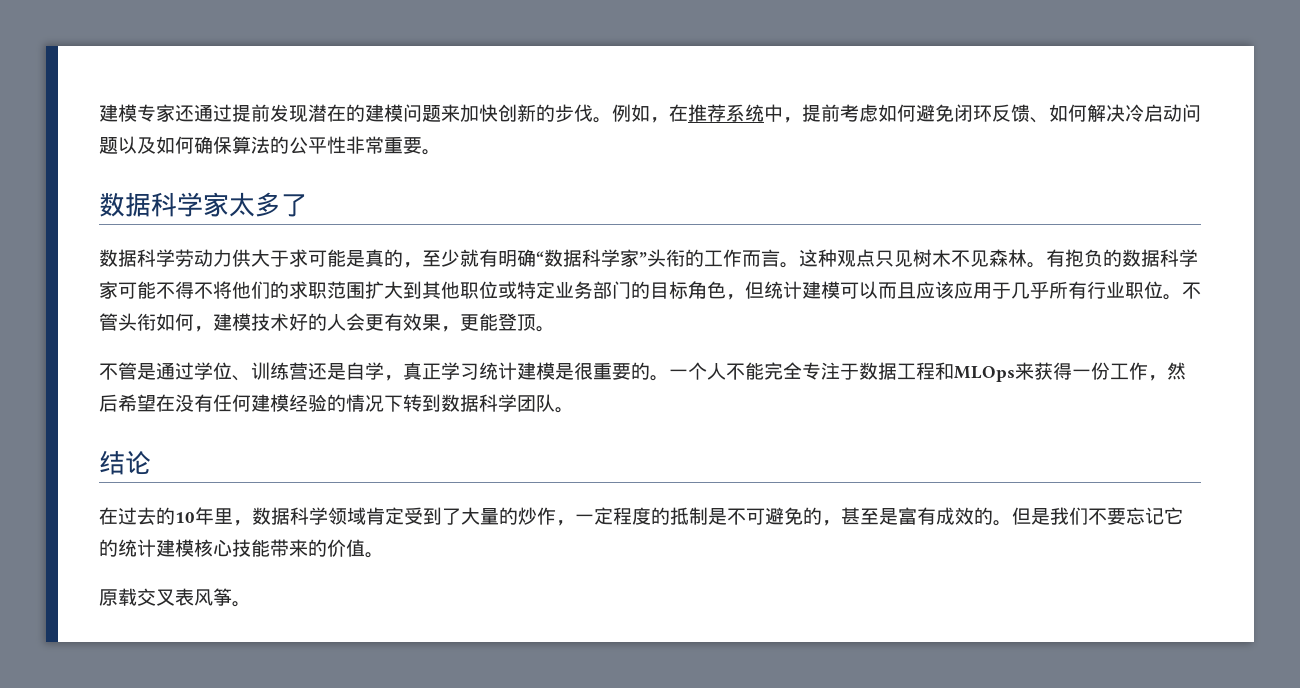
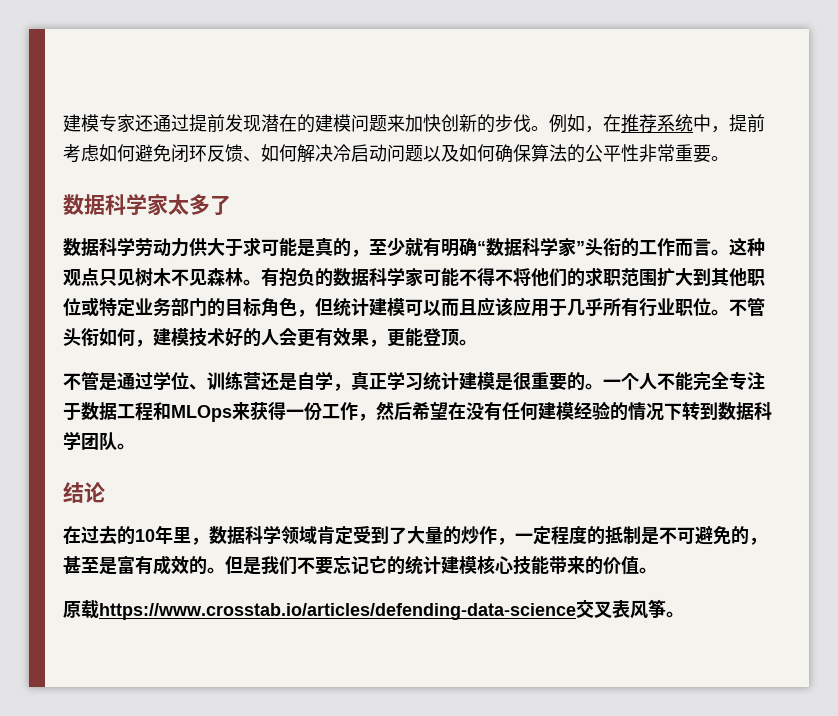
- 原载交叉表风筝。
+ 原载https://www.crosstab.io/articles/defending-data-science交叉表风筝。

